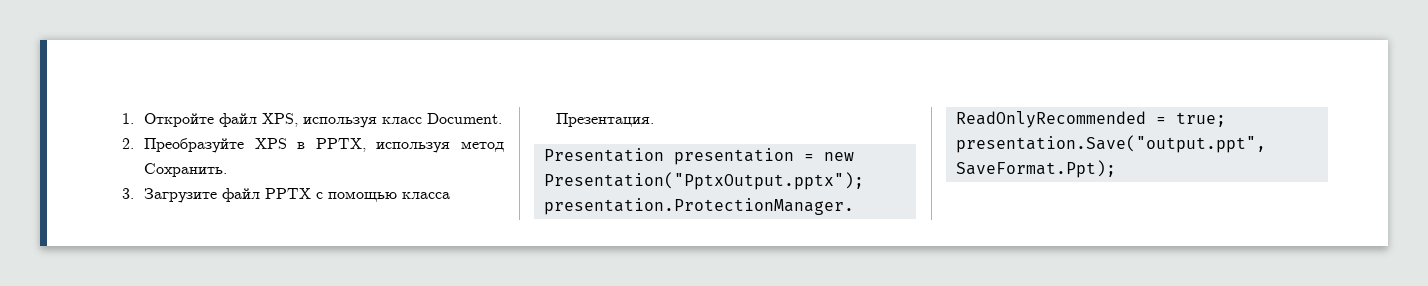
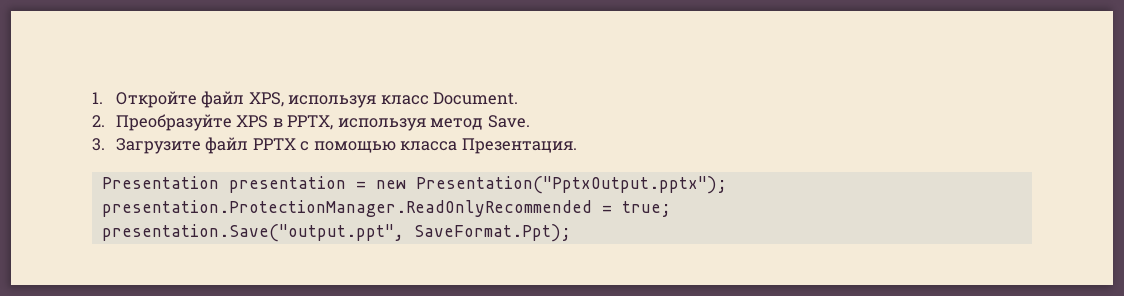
- 2. Преобразуйте XPS в PPTX, используя метод Сохранить.
+ 2. Преобразуйте XPS в PPTX, используя метод Save.

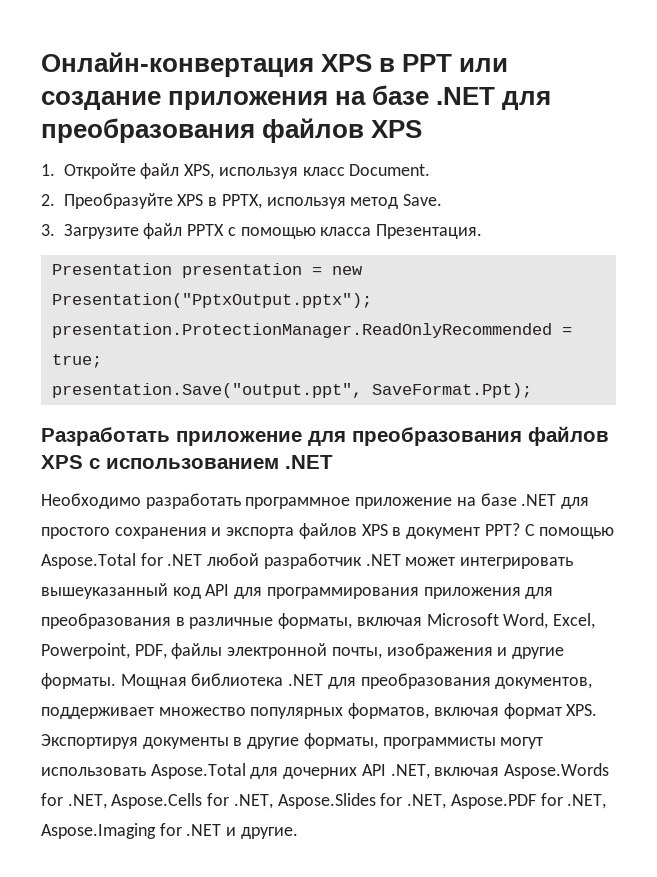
+ Онлайн-конвертация XPS в PPT или создание приложения на базе .NET для преобразования файлов XPS
+ Разработать приложение для преобразования файлов XPS с использованием .NET
+ Необходимо разработать программное приложение на базе .NET для простого сохранения и экспорта файлов XPS в документ PPT? С помощью Aspose.Total for .NET любой разработчик .NET может интегрировать вышеуказанный код API для программирования приложения для преобразования в различные форматы, включая Microsoft Word, Excel, Powerpoint, PDF, файлы электронной почты, изображения и другие форматы. Мощная библиотека .NET для преобразования документов, поддерживает множество популярных форматов, включая формат XPS. Экспортируя документы в другие форматы, программисты могут использовать Aspose.Total для дочерних API .NET, включая Aspose.Words for .NET, Aspose.Cells for .NET, Aspose.Slides for .NET, Aspose.PDF for .NET, Aspose.Imaging for .NET и другие.

